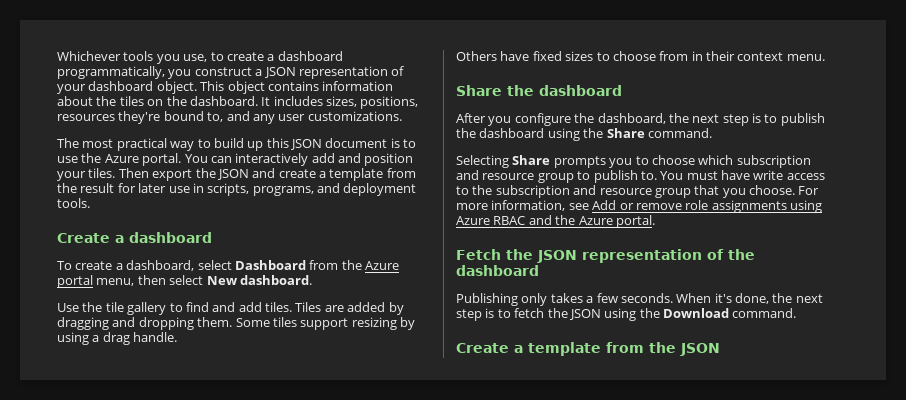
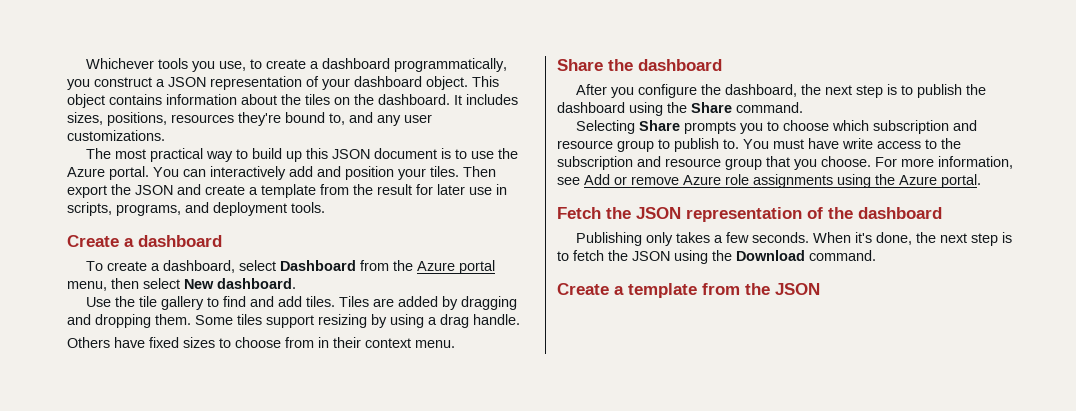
- For more information, see Add or remove role assignments using Azure RBAC and the Azure portal.
+ For more information, see Add or remove Azure role assignments using the Azure portal.

